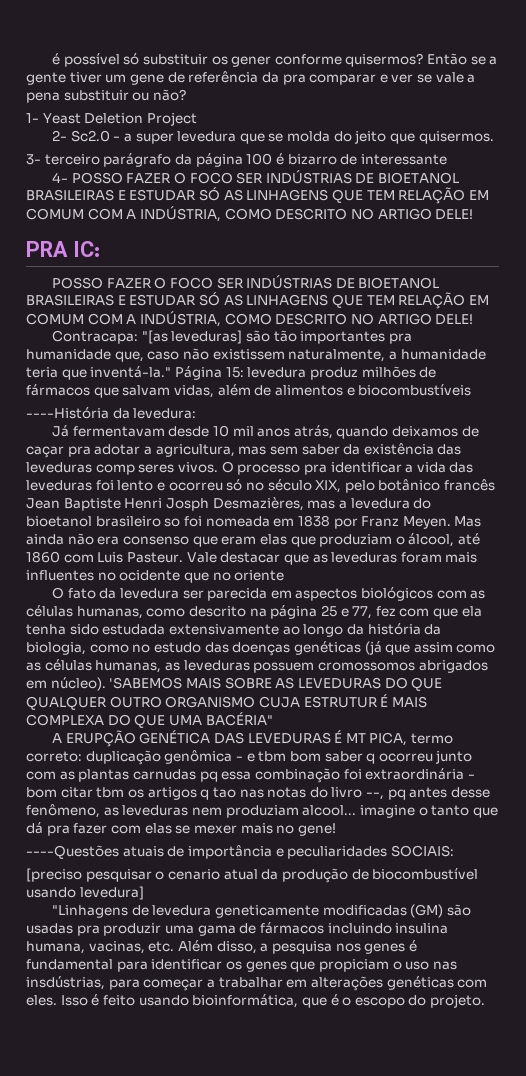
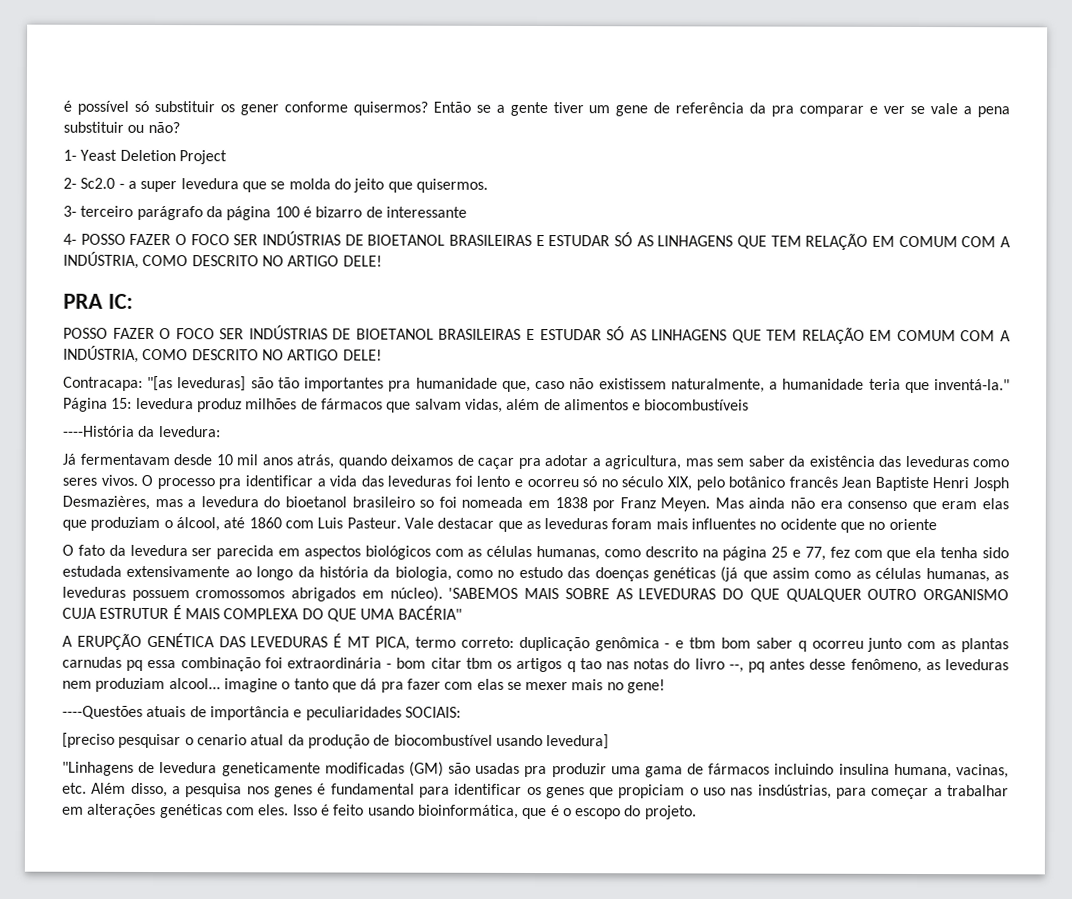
- Já fermentavam desde 10 mil anos atrás, quando deixamos de caçar pra adotar a agricultura, mas sem saber da existência das leveduras comp seres vivos.
+ Já fermentavam desde 10 mil anos atrás, quando deixamos de caçar pra adotar a agricultura, mas sem saber da existência das leveduras como seres vivos.

